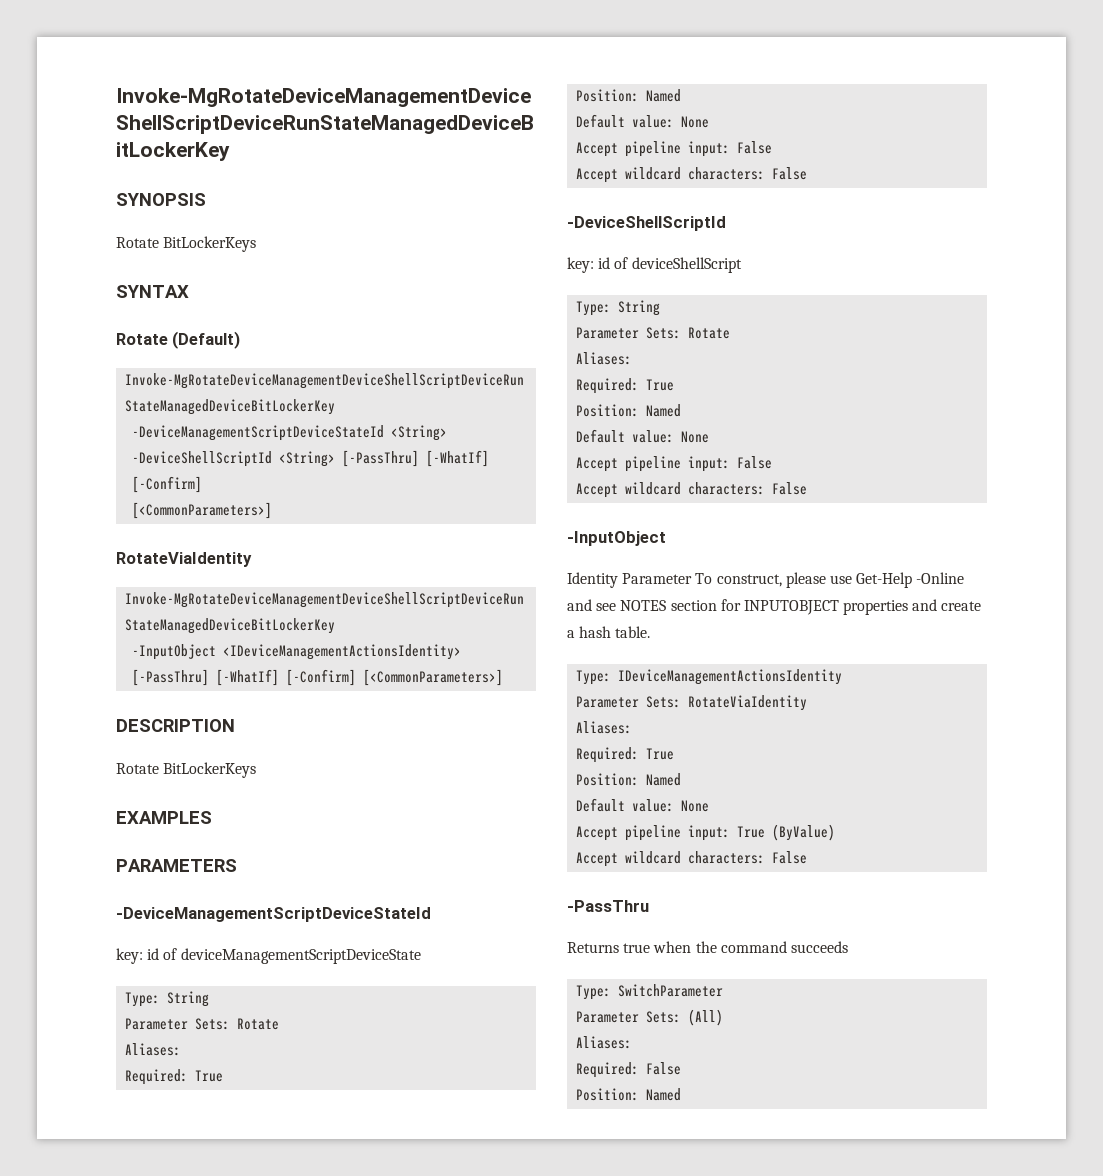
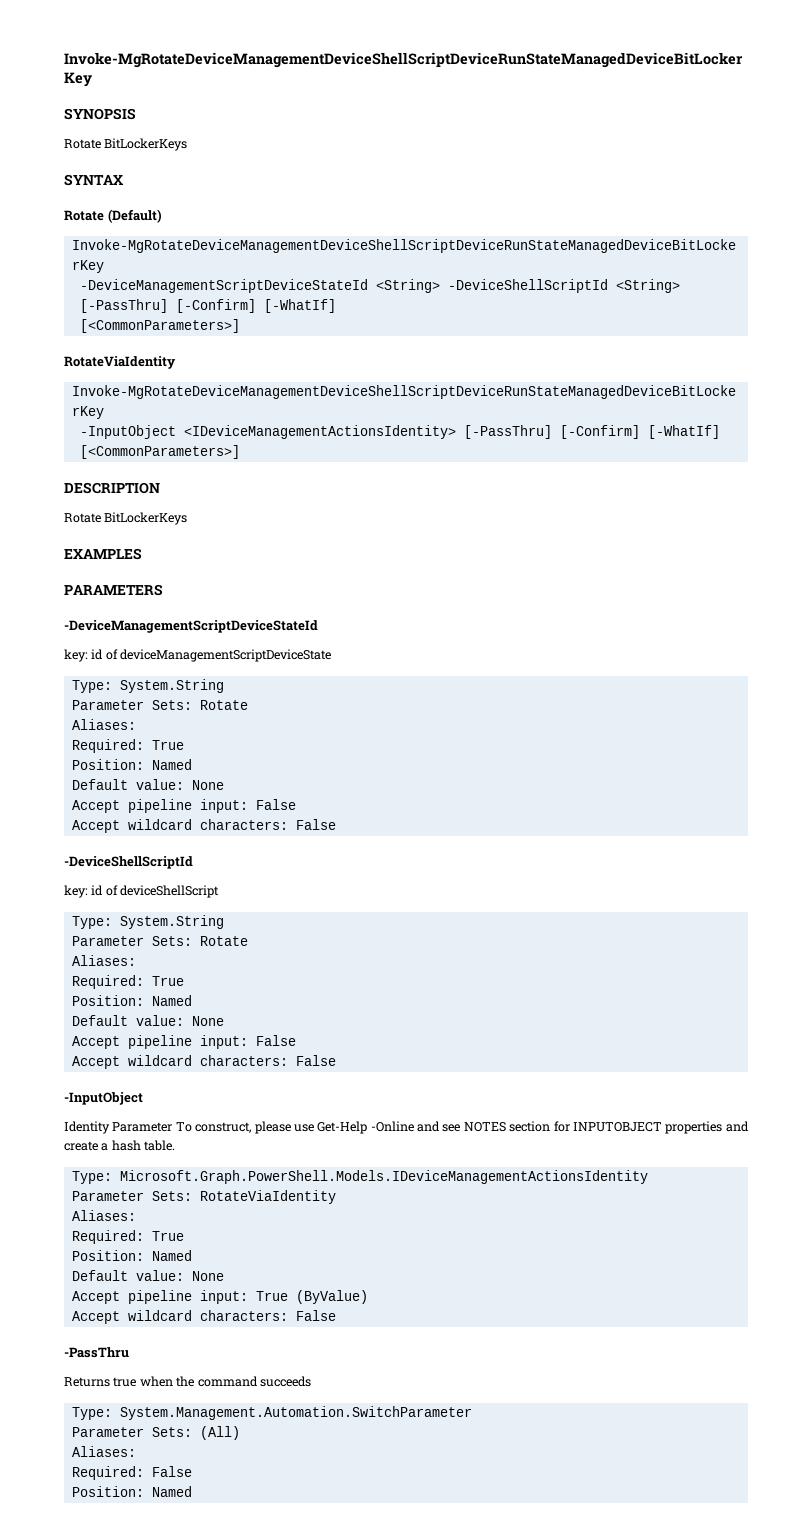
- -DeviceManagementScriptDeviceStateId <String> -DeviceShellScriptId <String> [-PassThru] [-WhatIf] [-Confirm]
+ -DeviceManagementScriptDeviceStateId <String> -DeviceShellScriptId <String> [-PassThru] [-Confirm] [-WhatIf]
- -InputObject <IDeviceManagementActionsIdentity> [-PassThru] [-WhatIf] [-Confirm] [<CommonParameters>]
+ -InputObject <IDeviceManagementActionsIdentity> [-PassThru] [-Confirm] [-WhatIf] [<CommonParameters>]
  key: id of deviceManagementScriptDeviceState
- Type: String
+ Type: System.String
  key: id of deviceShellScript
- Type: String
+ Type: System.String
- Type: IDeviceManagementActionsIdentity
+ Type: Microsoft.Graph.PowerShell.Models.IDeviceManagementActionsIdentity
- Type: SwitchParameter
+ Type: System.Management.Automation.SwitchParameter

